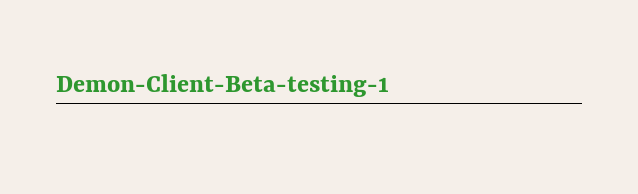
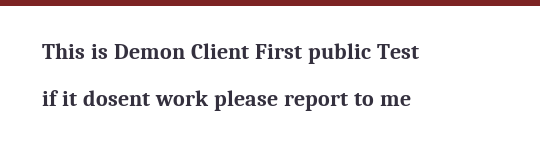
- Demon-Client-Beta-testing-1
+ This is Demon Client First public Test
+ if it dosent work please report to me

